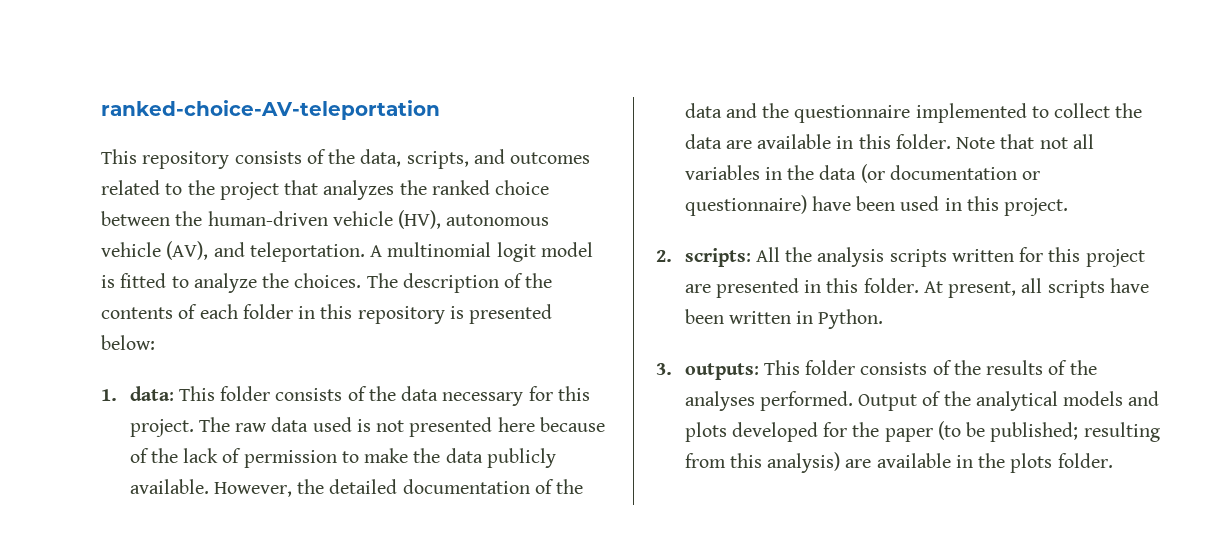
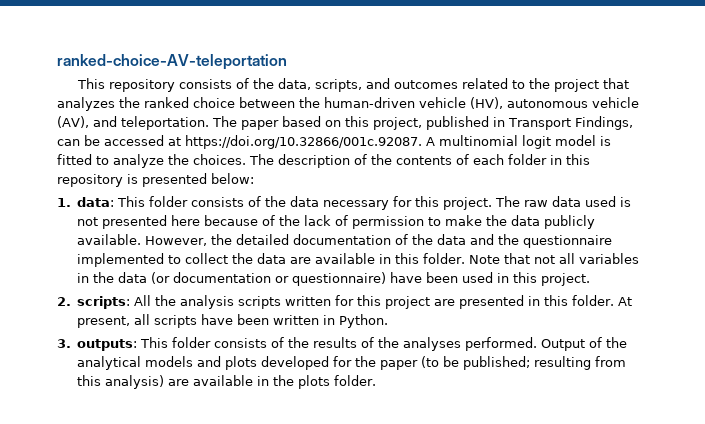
- A multinomial logit model is fitted to analyze the choices.
+ The paper based on this project, published in Transport Findings, can be accessed at https://doi.org/10.32866/001c.92087. A multinomial logit model is fitted to analyze the choices.

